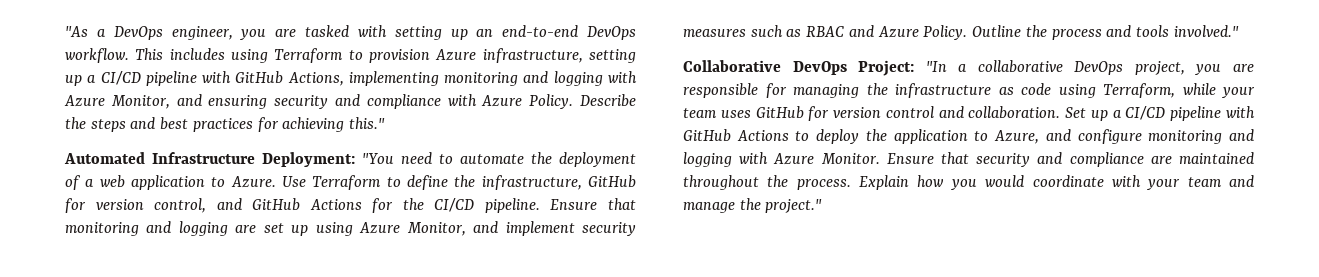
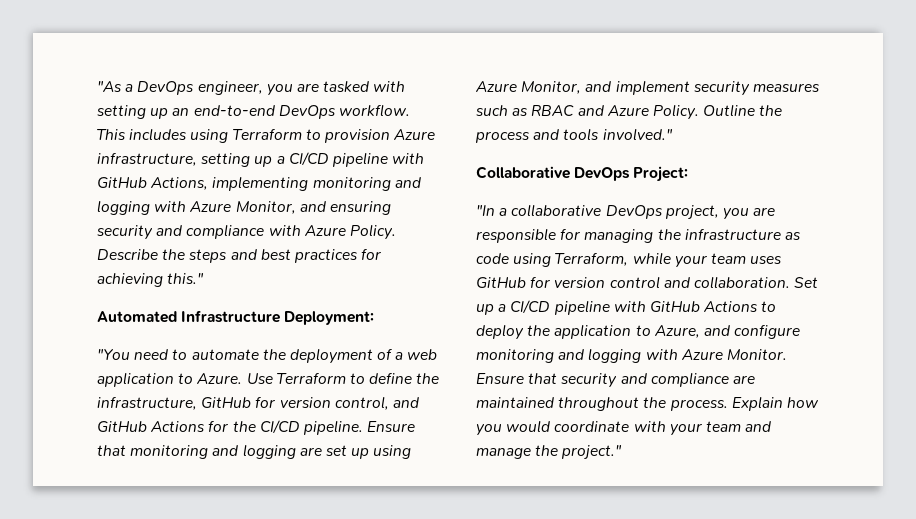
- Automated Infrastructure Deployment: "You need to automate the deployment of a web application to Azure.
+ Automated Infrastructure Deployment:
+ "You need to automate the deployment of a web application to Azure.
- Collaborative DevOps Project: "In a collaborative DevOps project, you are responsible for managing the infrastructure as code using Terraform, while your team uses GitHub for version control and collaboration.
+ Collaborative DevOps Project:
+ "In a collaborative DevOps project, you are responsible for managing the infrastructure as code using Terraform, while your team uses GitHub for version control and collaboration.

